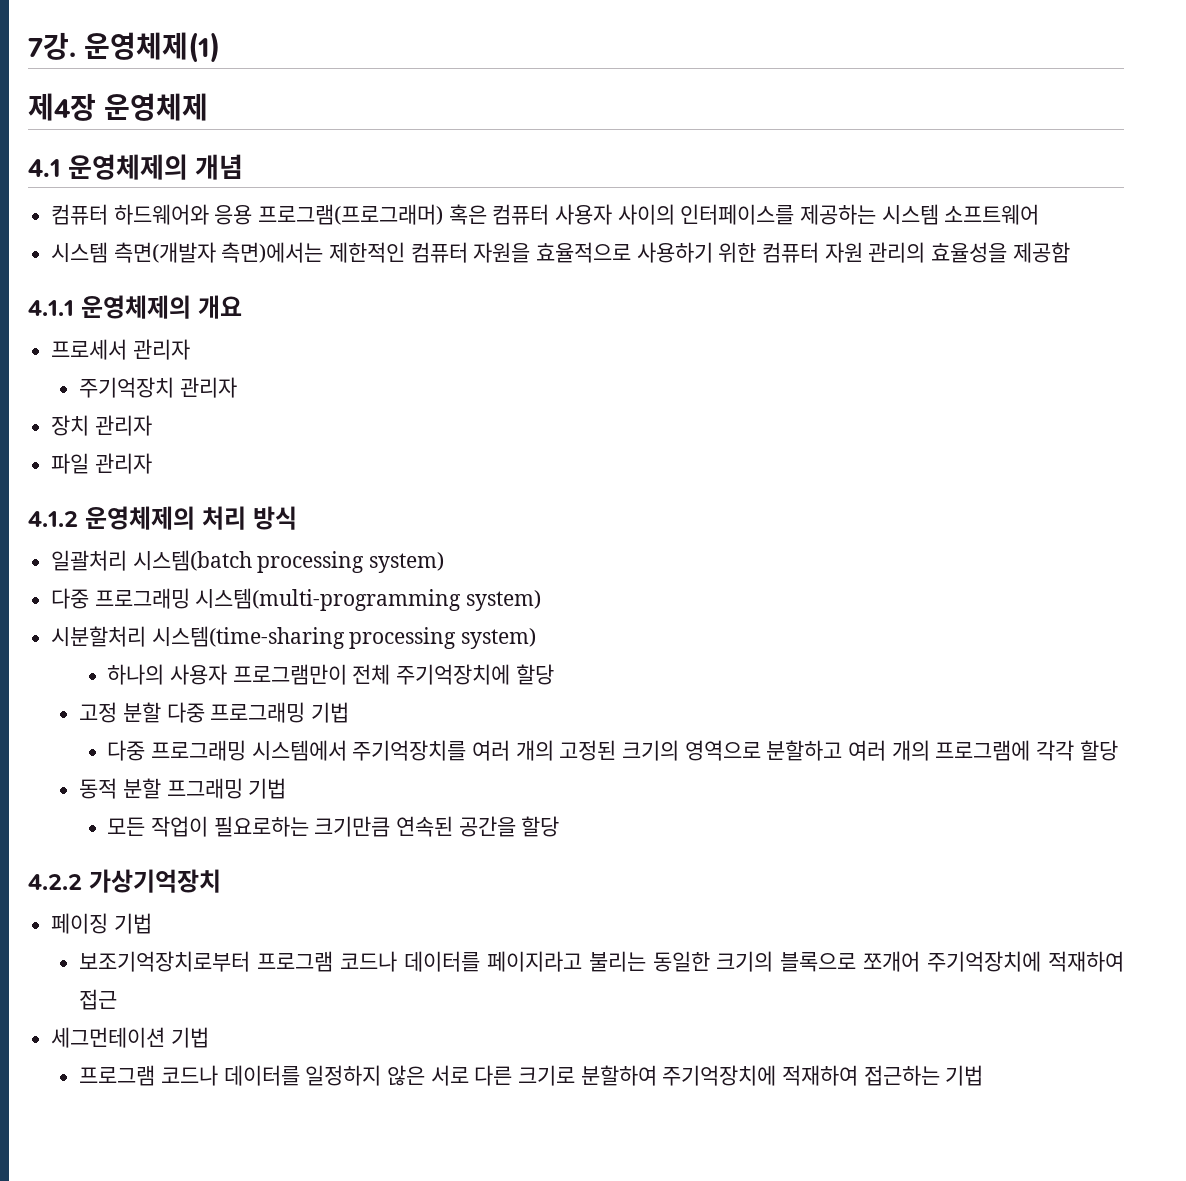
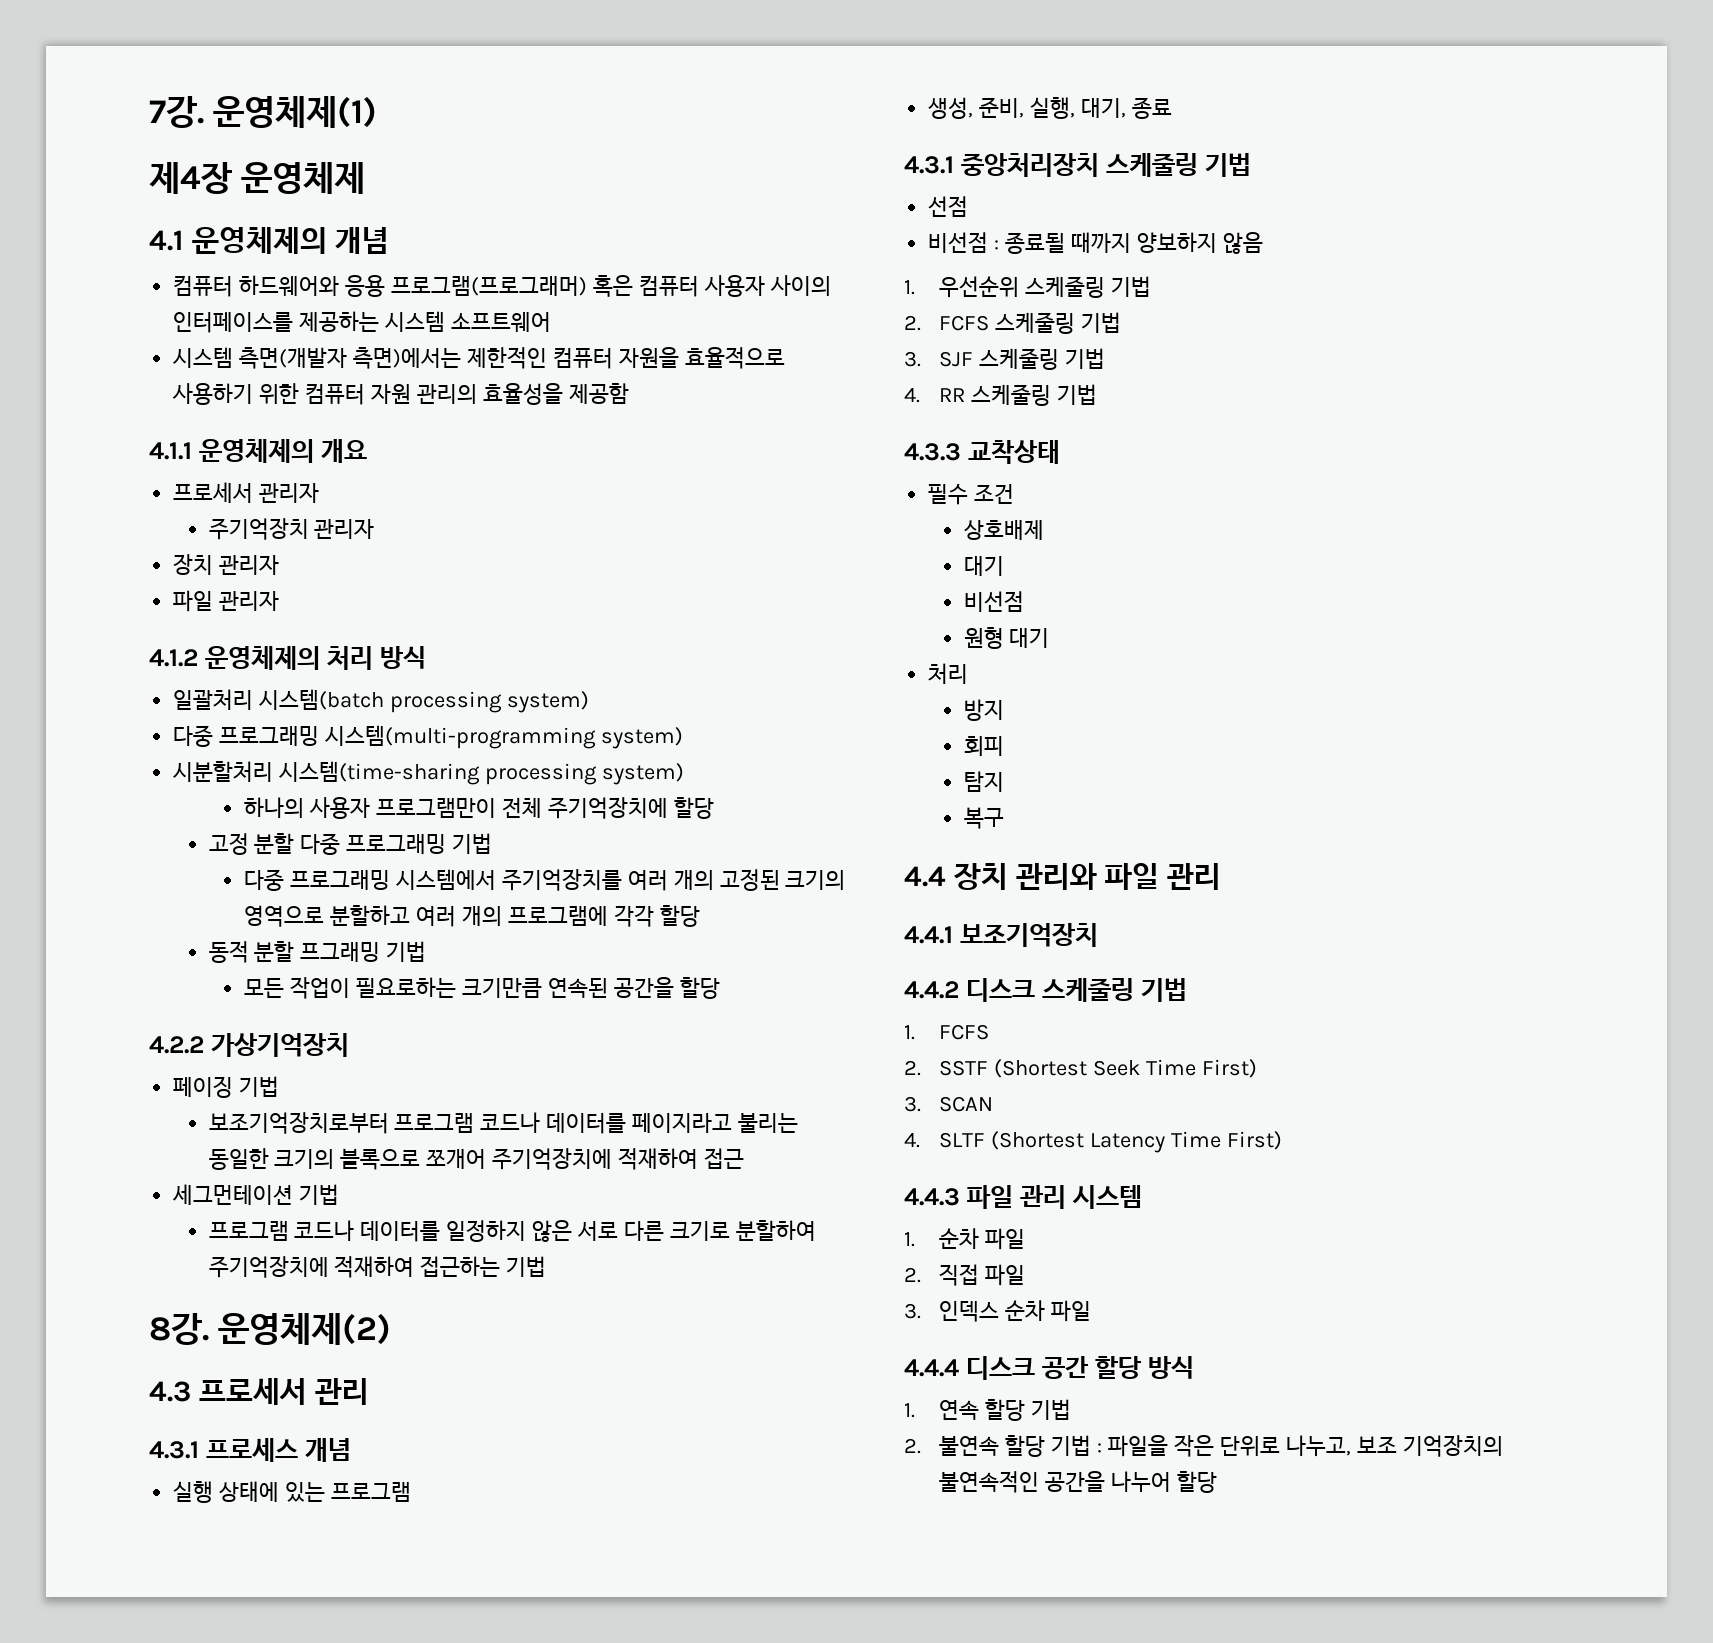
+ 8강. 운영체제(2)
+ 4.3 프로세서 관리
+ 4.3.1 프로세스 개념
+ 실행 상태에 있는 프로그램
+ 생성, 준비, 실행, 대기, 종료
+ 4.3.1 중앙처리장치 스케줄링 기법
+ 선점
+ 비선점 : 종료될 때까지 양보하지 않음
+ 1. 우선순위 스케줄링 기법
+ 2. FCFS 스케줄링 기법
+ 3. SJF 스케줄링 기법
+ 4. RR 스케줄링 기법
+ 4.3.3 교착상태
+ 필수 조건
+ 상호배제
+ 대기
+ 비선점
+ 원형 대기
+ 처리
+ 방지
+ 회피
+ 탐지
+ 복구
+ 4.4 장치 관리와 파일 관리
+ 4.4.1 보조기억장치
+ 4.4.2 디스크 스케줄링 기법
+ 1. FCFS
+ 2. SSTF (Shortest Seek Time First)
+ 3. SCAN
+ 4. SLTF (Shortest Latency Time First)
+ 4.4.3 파일 관리 시스템
+ 1. 순차 파일
+ 2. 직접 파일
+ 3. 인덱스 순차 파일
+ 4.4.4 디스크 공간 할당 방식
+ 1. 연속 할당 기법
+ 2. 불연속 할당 기법 : 파일을 작은 단위로 나누고, 보조 기억장치의 불연속적인 공간을 나누어 할당

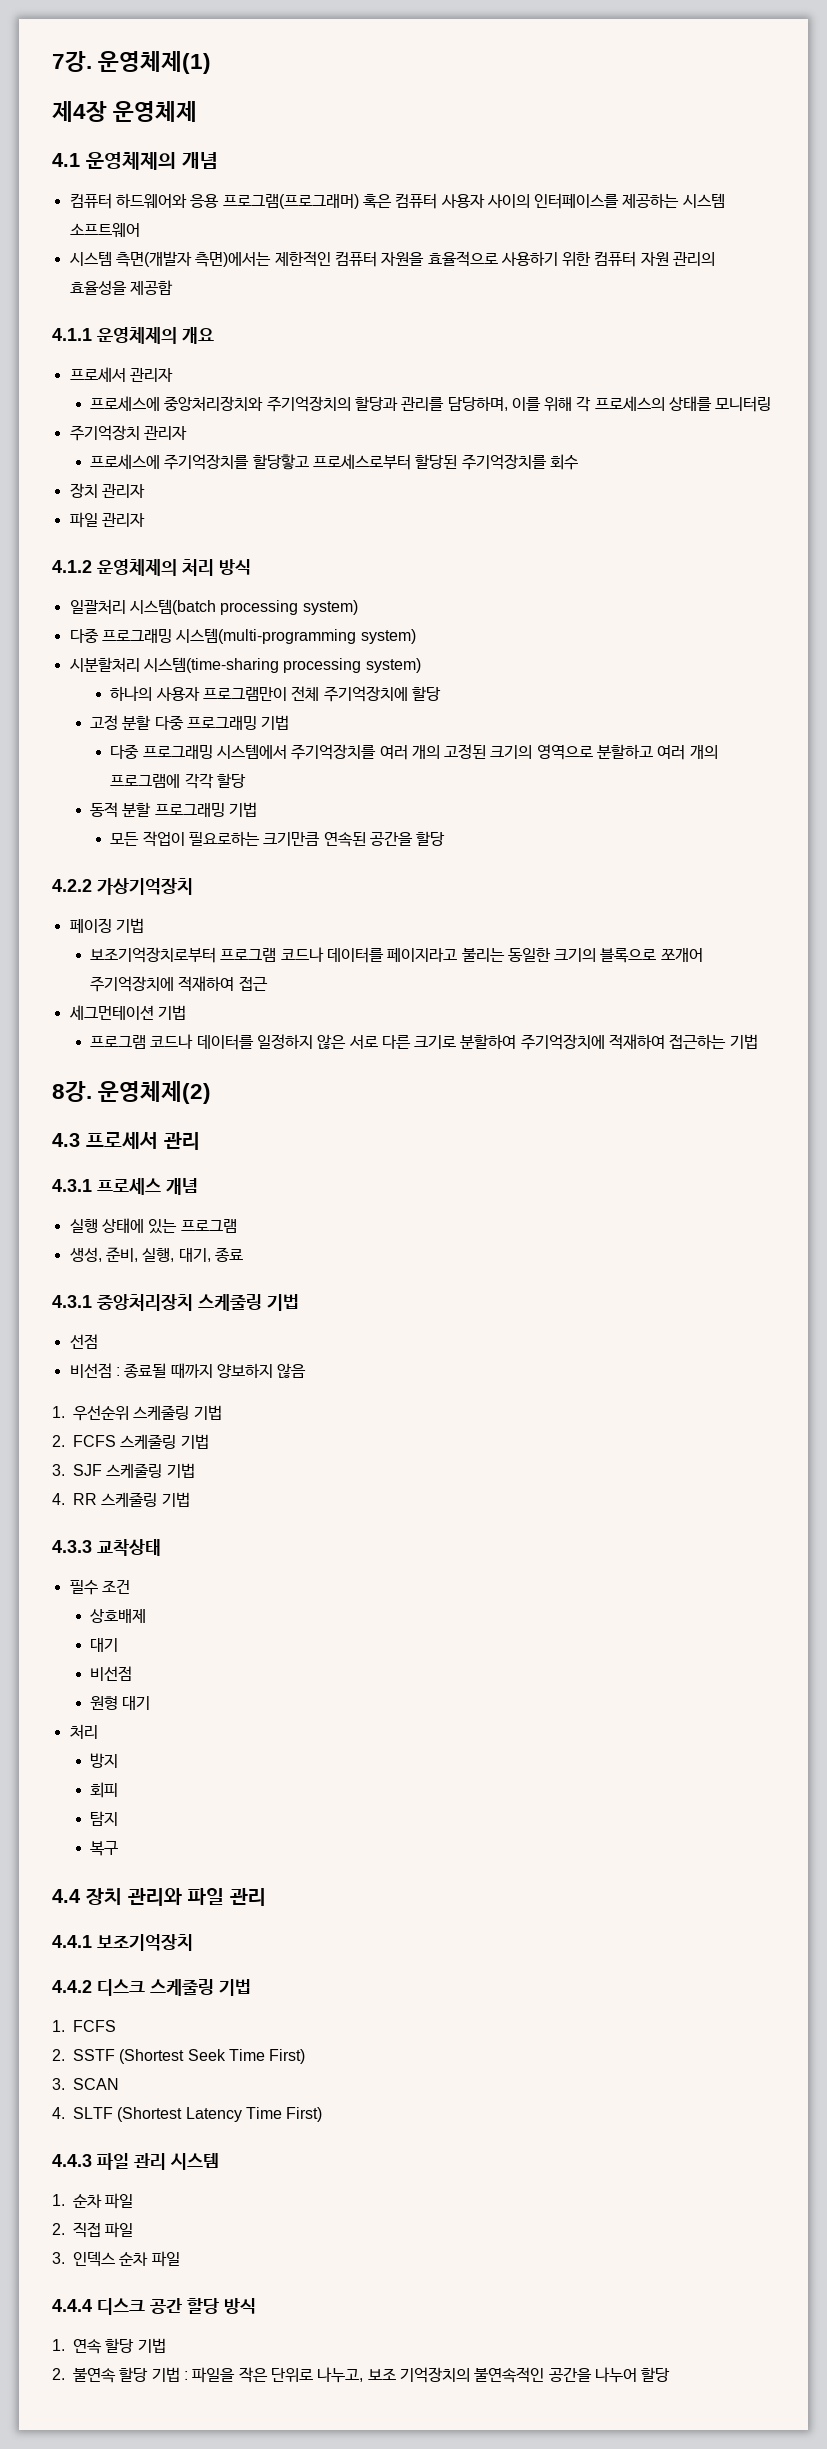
+ 프로세스에 중앙처리장치와 주기억장치의 할당과 관리를 담당하며, 이를 위해 각 프로세스의 상태를 모니터링
  주기억장치 관리자
+ 프로세스에 주기억장치를 할당핳고 프로세스로부터 할당된 주기억장치를 회수
- 동적 분할 프그래밍 기법
+ 동적 분할 프로그래밍 기법

